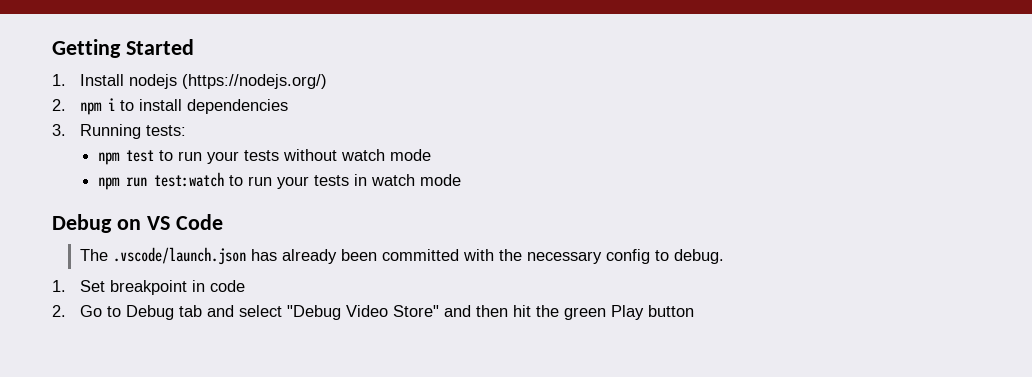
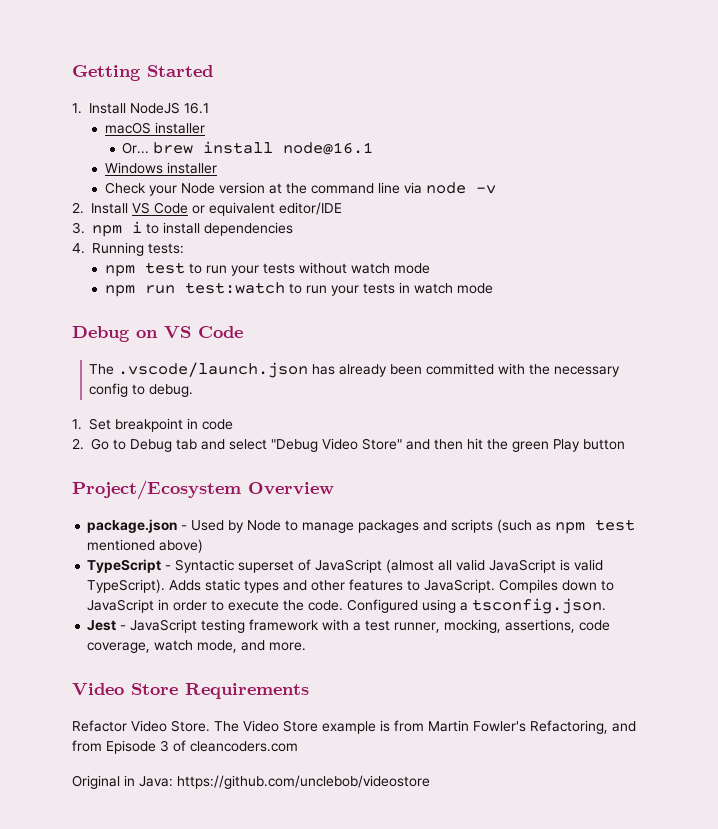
- 1. Install nodejs (https://nodejs.org/)
- 2. npm i to install dependencies
+ 1. Install NodeJS 16.1
+ macOS installer
+ Or... brew install node@16.1
+ Windows installer
+ Check your Node version at the command line via node -v
+ 2. Install VS Code or equivalent editor/IDE
+ 3. npm i to install dependencies
- 3. Running tests:
+ 4. Running tests:
+ Project/Ecosystem Overview
+ package.json - Used by Node to manage packages and scripts (such as npm test mentioned above)
+ TypeScript - Syntactic superset of JavaScript (almost all valid JavaScript is valid TypeScript). Adds static types and other features to JavaScript. Compiles down to JavaScript in order to execute the code. Configured using a tsconfig.json.
+ Jest - JavaScript testing framework with a test runner, mocking, assertions, code coverage, watch mode, and more.
+ Video Store Requirements
+ Refactor Video Store. The Video Store example is from Martin Fowler's Refactoring, and from Episode 3 of cleancoders.com
+ Original in Java: https://github.com/unclebob/videostore

